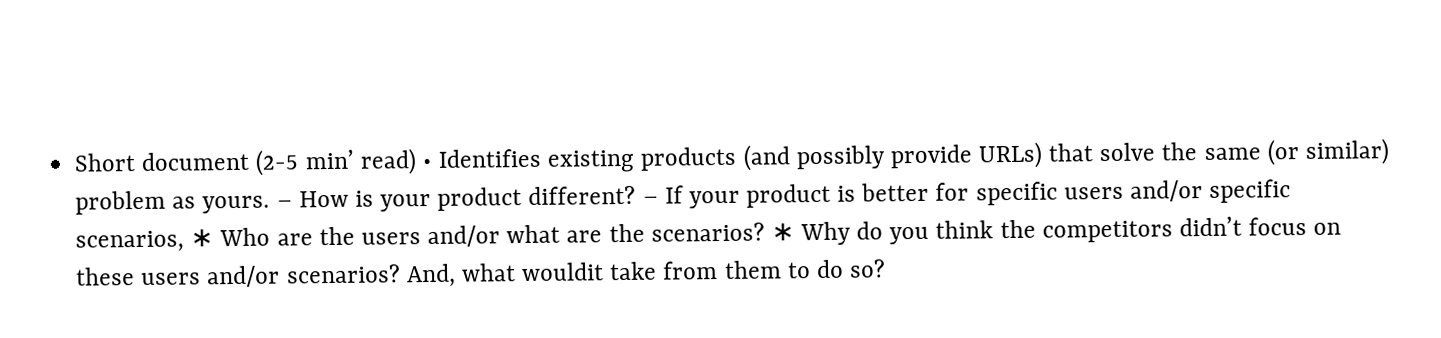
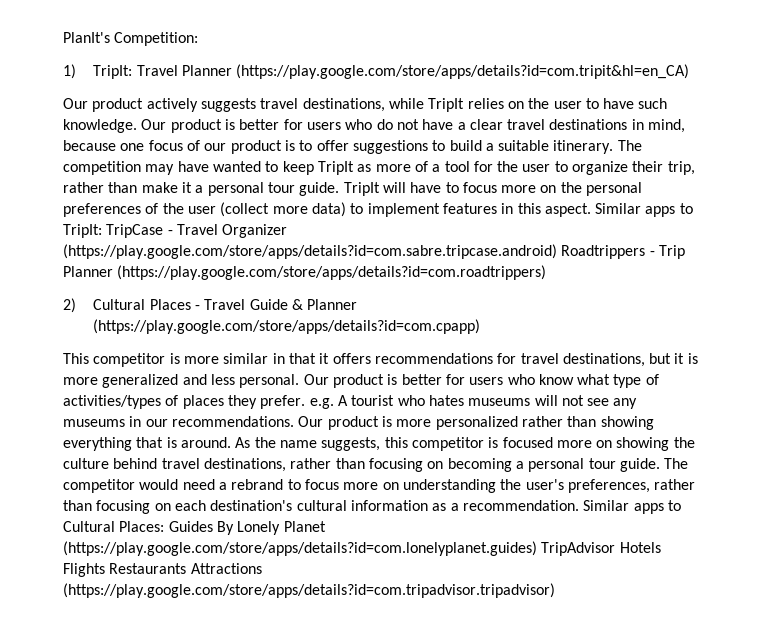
- Short document (2-5 min’ read) • Identifies existing products (and possibly provide URLs) that solve the same (or similar) problem as yours. – How is your product different? – If your product is better for specific users and/or specific scenarios, ∗ Who are the users and/or what are the scenarios? ∗ Why do you think the competitors didn’t focus on these users and/or scenarios? And, what wouldit take from them to do so?
+ PlanIt's Competition:
+ 1) TripIt: Travel Planner (https://play.google.com/store/apps/details?id=com.tripit&hl=en_CA)
+ Our product actively suggests travel destinations, while TripIt relies on the user to have such knowledge. Our product is better for users who do not have a clear travel destinations in mind, because one focus of our product is to offer suggestions to build a suitable itinerary. The competition may have wanted to keep TripIt as more of a tool for the user to organize their trip, rather than make it a personal tour guide. TripIt will have to focus more on the personal preferences of the user (collect more data) to implement features in this aspect. Similar apps to TripIt: TripCase - Travel Organizer (https://play.google.com/store/apps/details?id=com.sabre.tripcase.android) Roadtrippers - Trip Planner (https://play.google.com/store/apps/details?id=com.roadtrippers)
+ 2) Cultural Places - Travel Guide & Planner (https://play.google.com/store/apps/details?id=com.cpapp)
+ This competitor is more similar in that it offers recommendations for travel destinations, but it is more generalized and less personal. Our product is better for users who know what type of activities/types of places they prefer. e.g. A tourist who hates museums will not see any museums in our recommendations. Our product is more personalized rather than showing everything that is around. As the name suggests, this competitor is focused more on showing the culture behind travel destinations, rather than focusing on becoming a personal tour guide. The competitor would need a rebrand to focus more on understanding the user's preferences, rather than focusing on each destination's cultural information as a recommendation. Similar apps to Cultural Places: Guides By Lonely Planet (https://play.google.com/store/apps/details?id=com.lonelyplanet.guides) TripAdvisor Hotels Flights Restaurants Attractions (https://play.google.com/store/apps/details?id=com.tripadvisor.tripadvisor)

